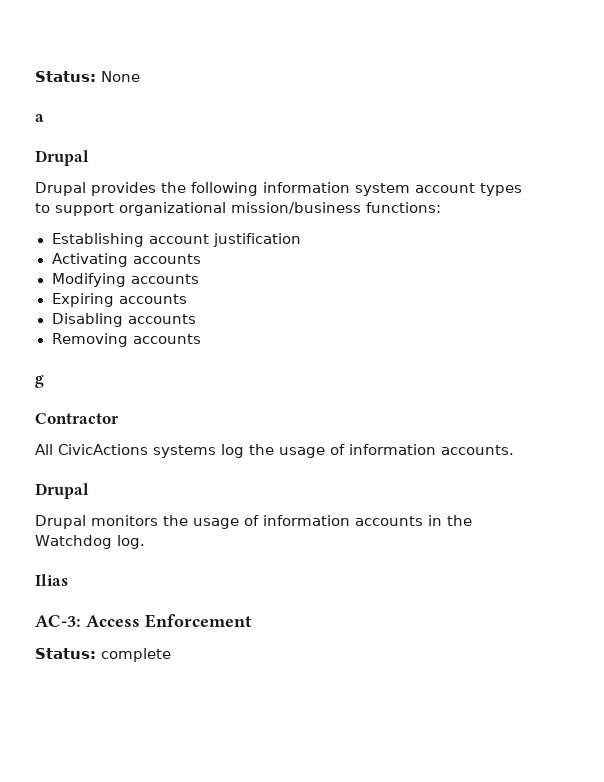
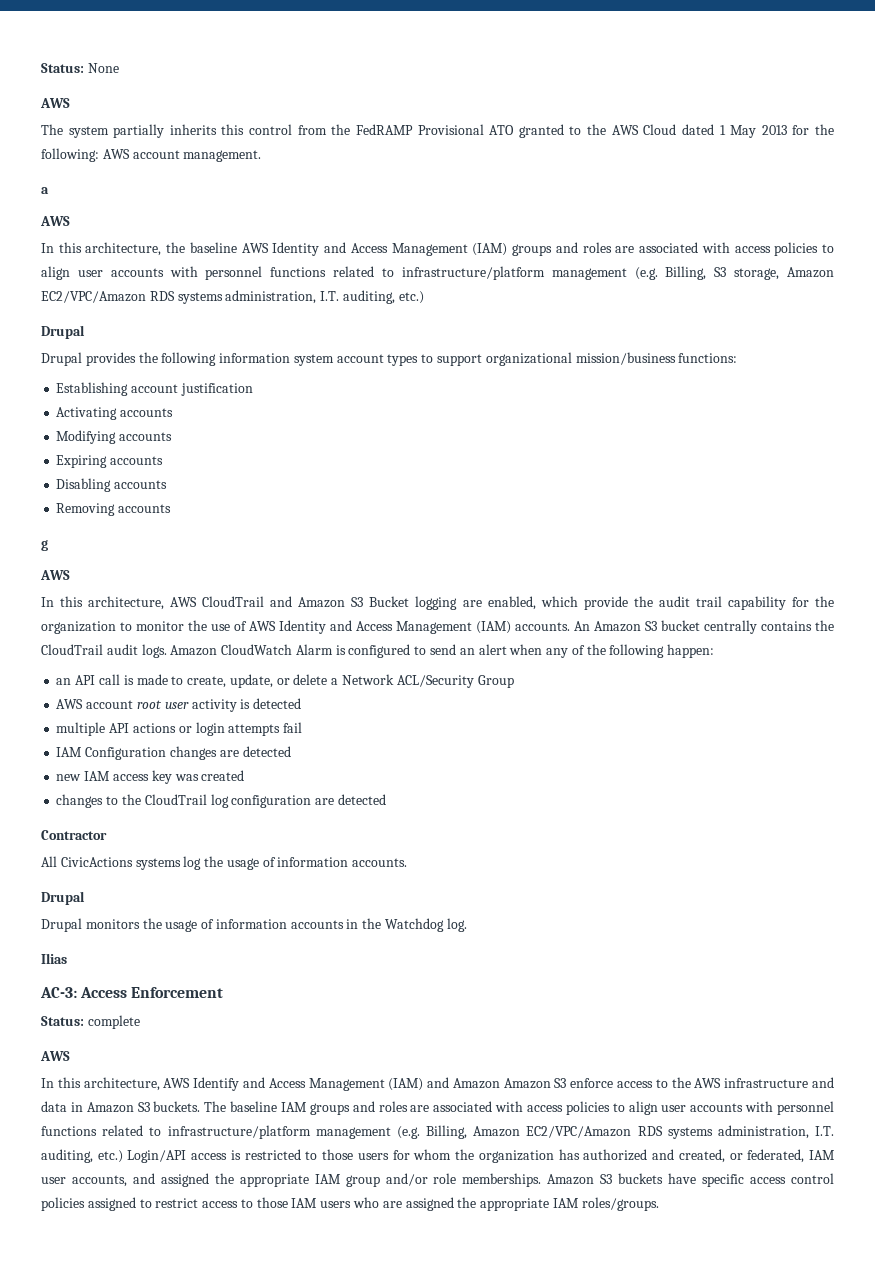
  Status: None
+ AWS
+ The system partially inherits this control from the FedRAMP Provisional ATO granted to the AWS Cloud dated 1 May 2013 for the following: AWS account management.
  a
+ AWS
+ In this architecture, the baseline AWS Identity and Access Management (IAM) groups and roles are associated with access policies to align user accounts with personnel functions related to infrastructure/platform management (e.g. Billing, S3 storage, Amazon EC2/VPC/Amazon RDS systems administration, I.T. auditing, etc.)
  g
+ AWS
+ In this architecture, AWS CloudTrail and Amazon S3 Bucket logging are enabled, which provide the audit trail capability for the organization to monitor the use of AWS Identity and Access Management (IAM) accounts. An Amazon S3 bucket centrally contains the CloudTrail audit logs. Amazon CloudWatch Alarm is configured to send an alert when any of the following happen:
+ an API call is made to create, update, or delete a Network ACL/Security Group
+ AWS account root user activity is detected
+ multiple API actions or login attempts fail
+ IAM Configuration changes are detected
+ new IAM access key was created
+ changes to the CloudTrail log configuration are detected
  Status: complete
+ AWS
+ In this architecture, AWS Identify and Access Management (IAM) and Amazon Amazon S3 enforce access to the AWS infrastructure and data in Amazon S3 buckets. The baseline IAM groups and roles are associated with access policies to align user accounts with personnel functions related to infrastructure/platform management (e.g. Billing, Amazon EC2/VPC/Amazon RDS systems administration, I.T. auditing, etc.) Login/API access is restricted to those users for whom the organization has authorized and created, or federated, IAM user accounts, and assigned the appropriate IAM group and/or role memberships. Amazon S3 buckets have specific access control policies assigned to restrict access to those IAM users who are assigned the appropriate IAM roles/groups.

